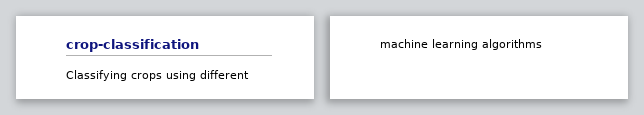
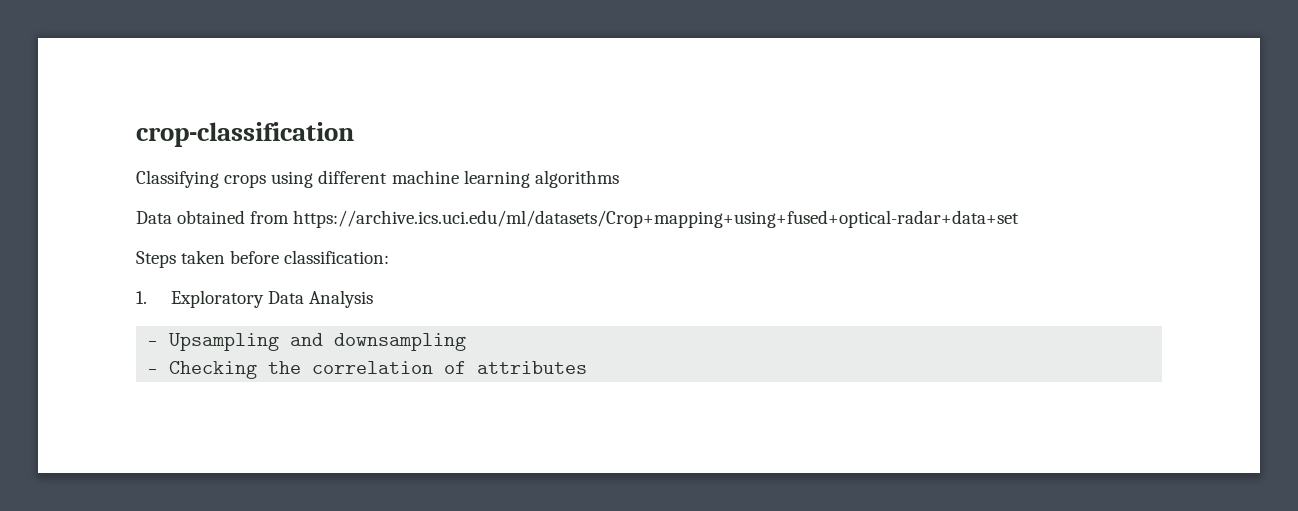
+ Data obtained from https://archive.ics.uci.edu/ml/datasets/Crop+mapping+using+fused+optical-radar+data+set
+ Steps taken before classification:
+ 1. Exploratory Data Analysis
+ - Upsampling and downsampling
+ - Checking the correlation of attributes

